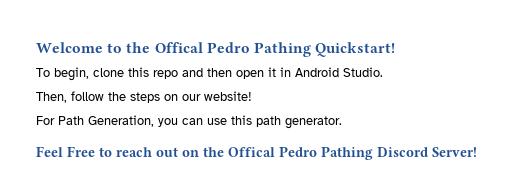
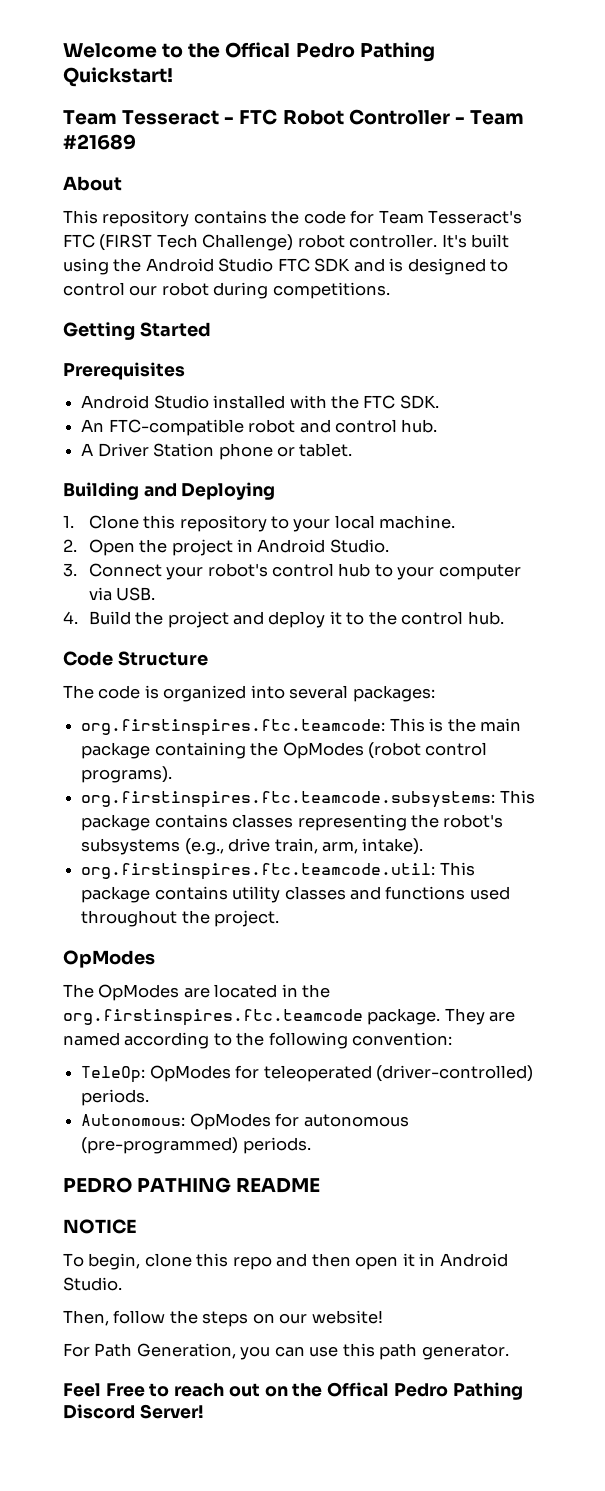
+ Team Tesseract - FTC Robot Controller - Team #21689
+ About
+ This repository contains the code for Team Tesseract's FTC (FIRST Tech Challenge) robot controller. It's built using the Android Studio FTC SDK and is designed to control our robot during competitions.
+ Getting Started
+ Prerequisites
+ Android Studio installed with the FTC SDK.
+ An FTC-compatible robot and control hub.
+ A Driver Station phone or tablet.
+ Building and Deploying
+ 1. Clone this repository to your local machine.
+ 2. Open the project in Android Studio.
+ 3. Connect your robot's control hub to your computer via USB.
+ 4. Build the project and deploy it to the control hub.
+ Code Structure
+ The code is organized into several packages:
+ org.firstinspires.ftc.teamcode: This is the main package containing the OpModes (robot control programs).
+ org.firstinspires.ftc.teamcode.subsystems: This package contains classes representing the robot's subsystems (e.g., drive train, arm, intake).
+ org.firstinspires.ftc.teamcode.util: This package contains utility classes and functions used throughout the project.
+ OpModes
+ The OpModes are located in the org.firstinspires.ftc.teamcode package. They are named according to the following convention:
+ TeleOp: OpModes for teleoperated (driver-controlled) periods.
+ Autonomous: OpModes for autonomous (pre-programmed) periods.
+ PEDRO PATHING README
+ NOTICE

